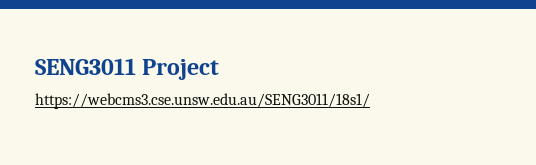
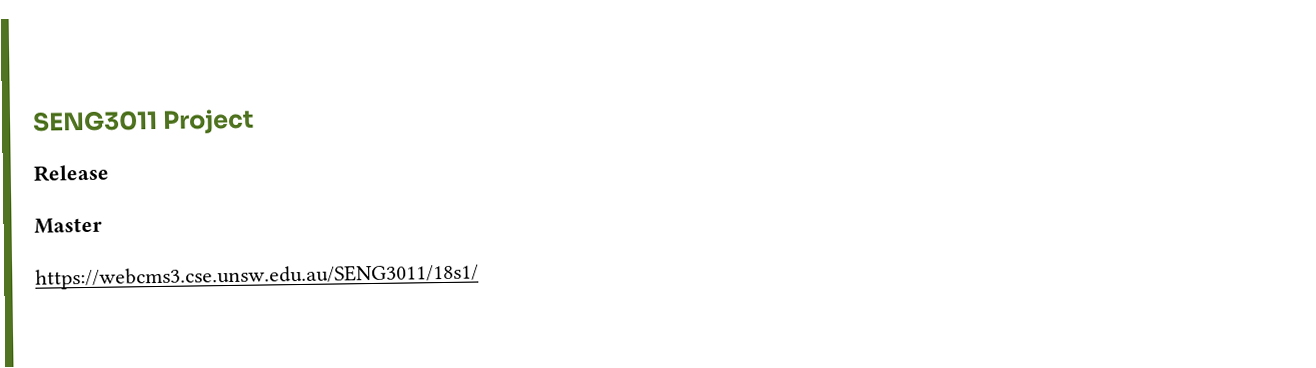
+ Release
+ Master

